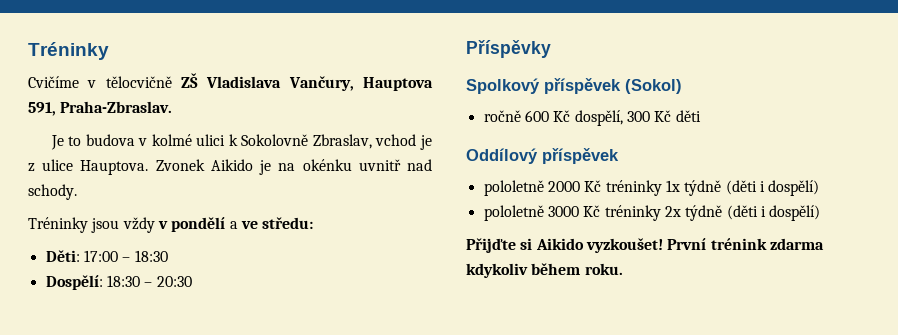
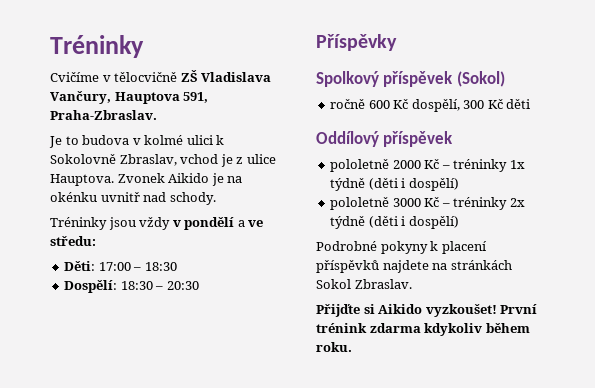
- pololetně 2000 Kč tréninky 1x týdně (děti i dospělí)
+ pololetně 2000 Kč – tréninky 1x týdně (děti i dospělí)
- pololetně 3000 Kč tréninky 2x týdně (děti i dospělí)
+ pololetně 3000 Kč – tréninky 2x týdně (děti i dospělí)
+ Podrobné pokyny k placení příspěvků najdete na stránkách Sokol Zbraslav.

